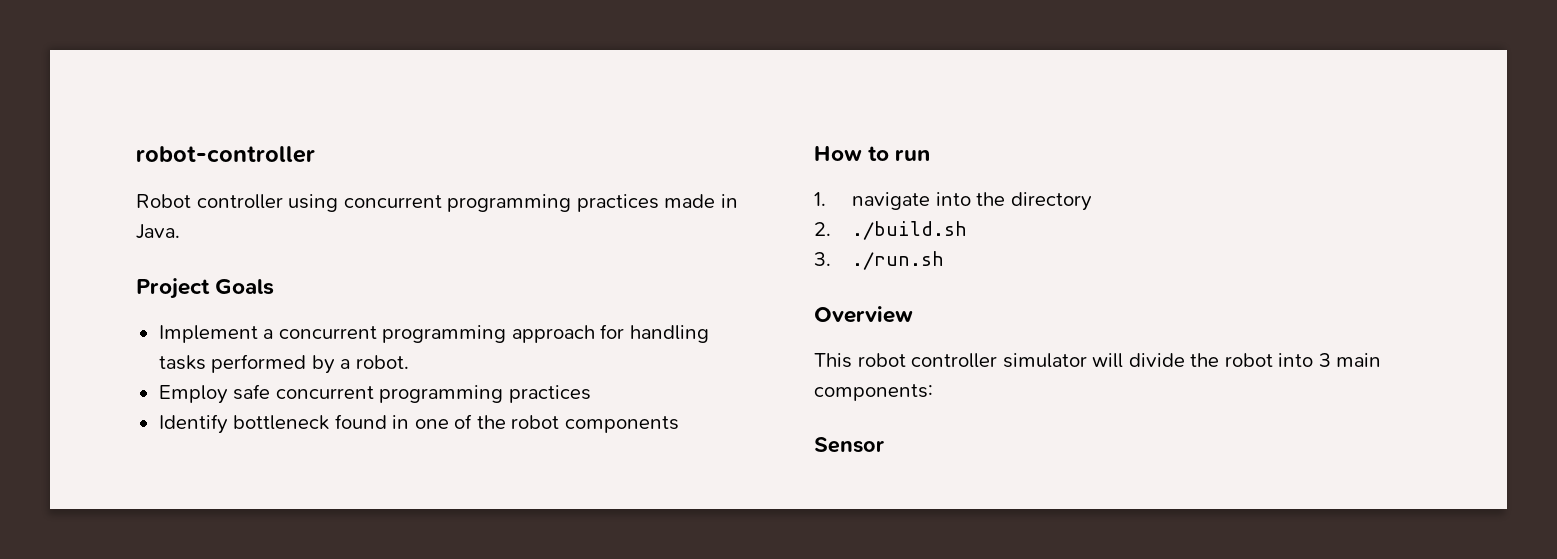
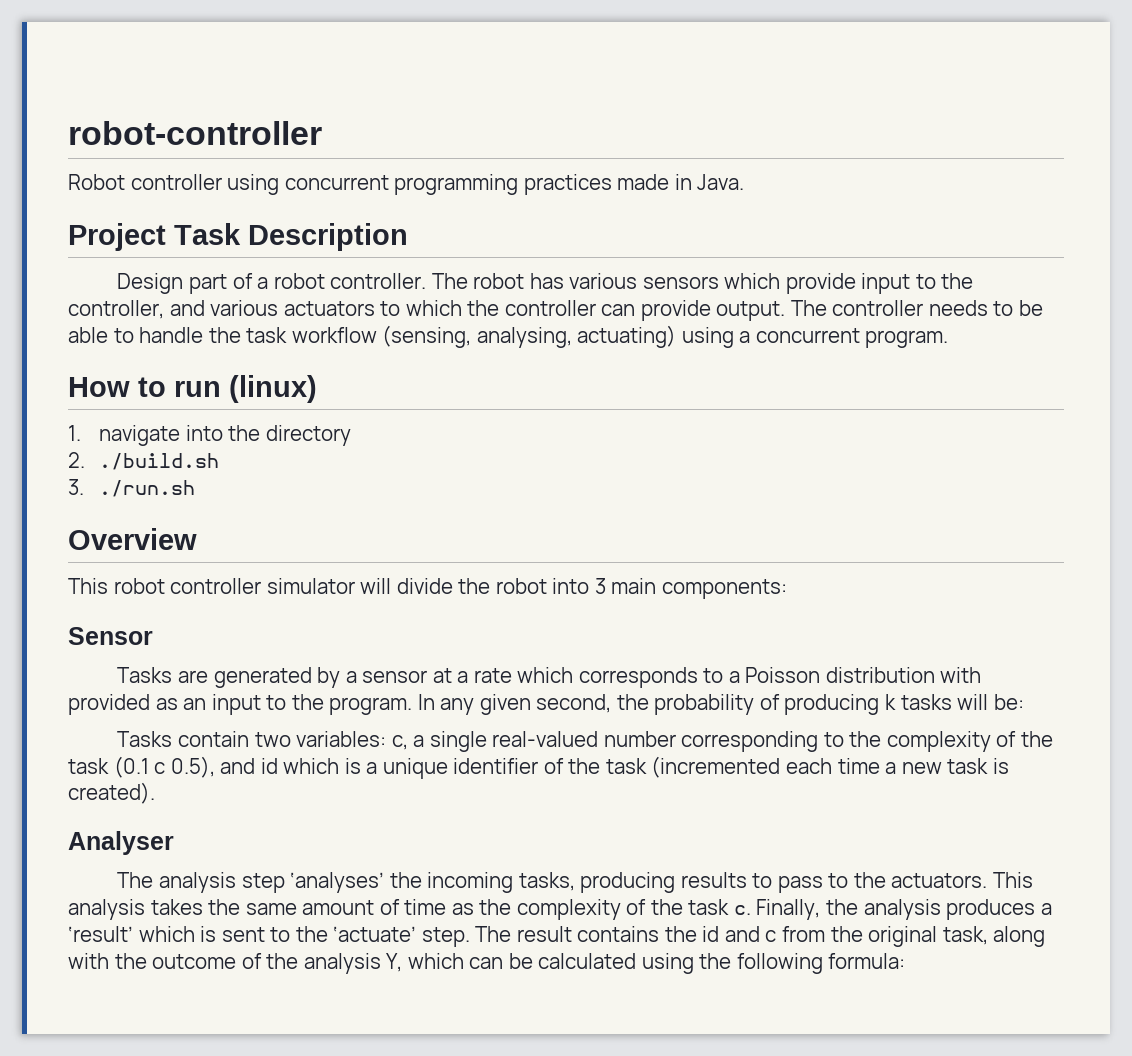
- Project Goals
- Implement a concurrent programming approach for handling tasks performed by a robot.
- Employ safe concurrent programming practices
- Identify bottleneck found in one of the robot components
+ Project Task Description
+ Design part of a robot controller. The robot has various sensors which provide input to the controller, and various actuators to which the controller can provide output. The controller needs to be able to handle the task workflow (sensing, analysing, actuating) using a concurrent program.
- How to run
+ How to run (linux)
+ Tasks are generated by a sensor at a rate which corresponds to a Poisson distribution with provided as an input to the program. In any given second, the probability of producing k tasks will be:
+ Tasks contain two variables: c, a single real-valued number corresponding to the complexity of the task (0.1 c 0.5), and id which is a unique identifier of the task (incremented each time a new task is created).
+ Analyser
+ The analysis step ‘analyses’ the incoming tasks, producing results to pass to the actuators. This analysis takes the same amount of time as the complexity of the task c. Finally, the analysis produces a ‘result’ which is sent to the ‘actuate’ step. The result contains the id and c from the original task, along with the outcome of the analysis Y, which can be calculated using the following formula:

